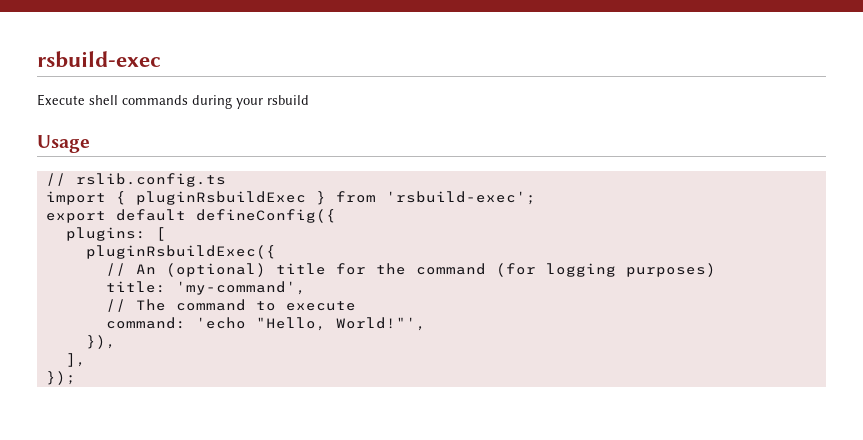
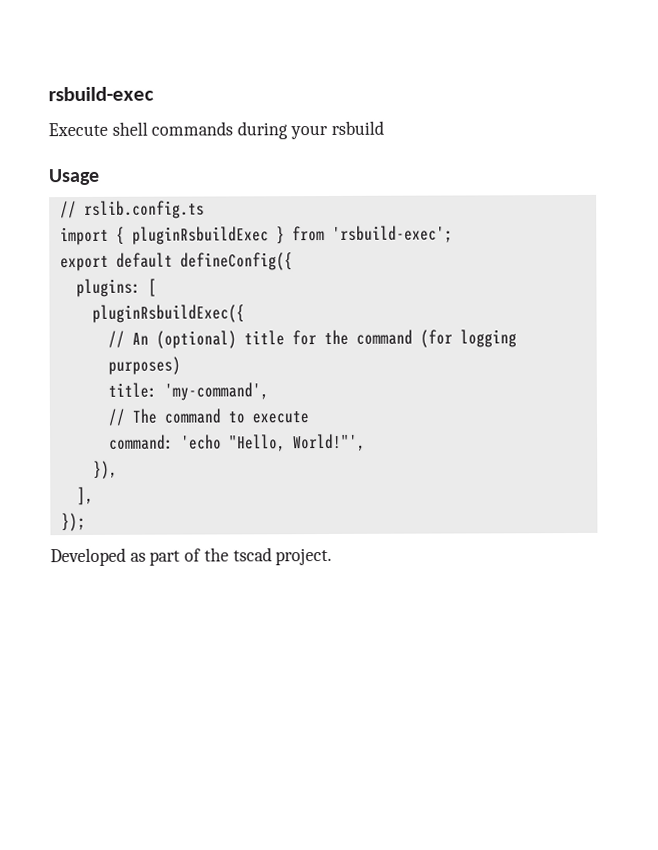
+ Developed as part of the tscad project.

